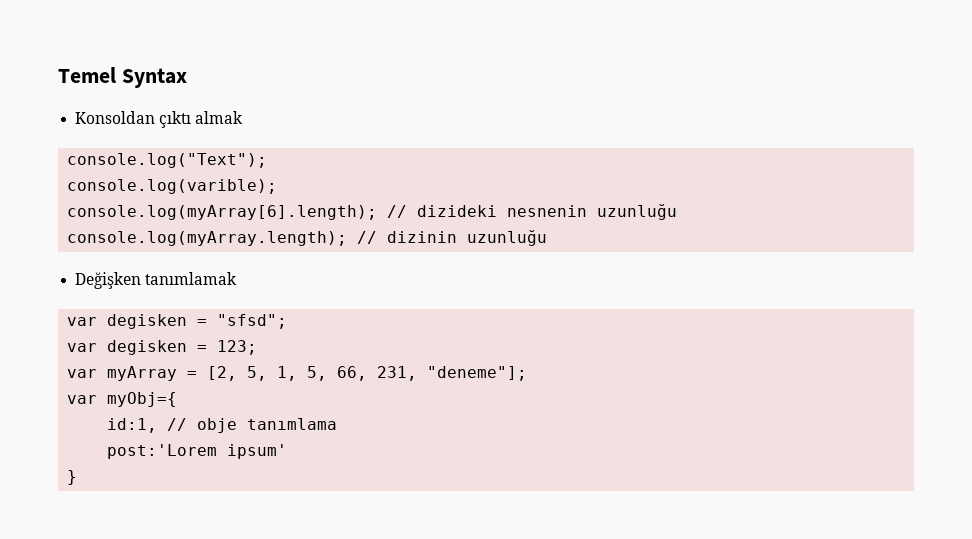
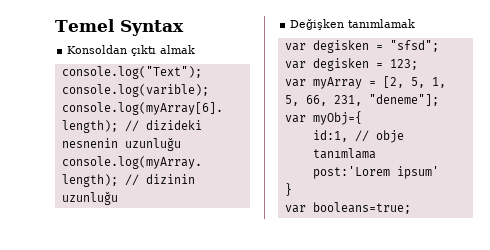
+ var booleans=true;

